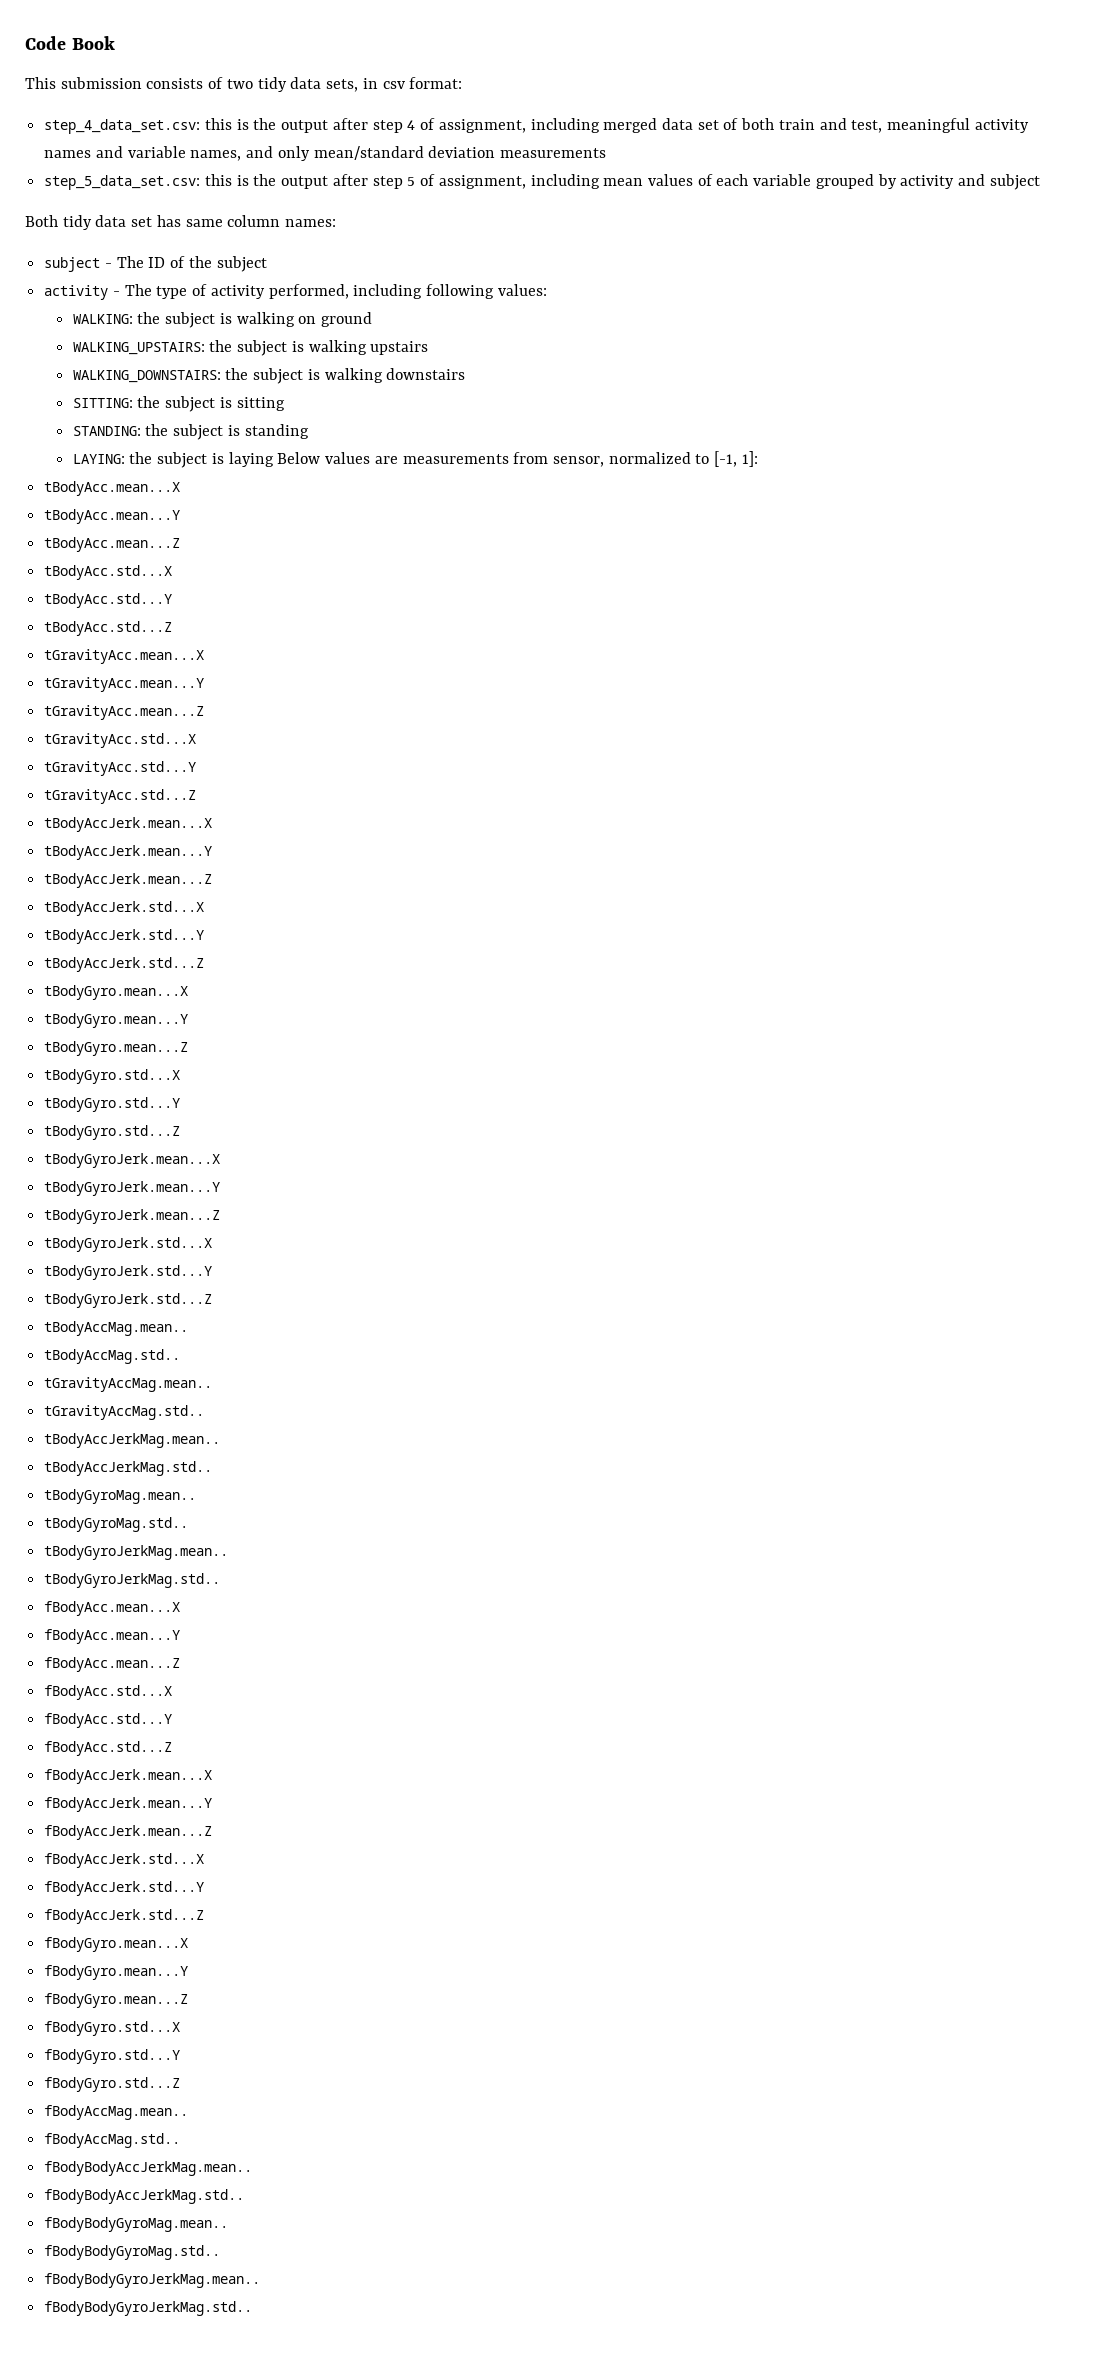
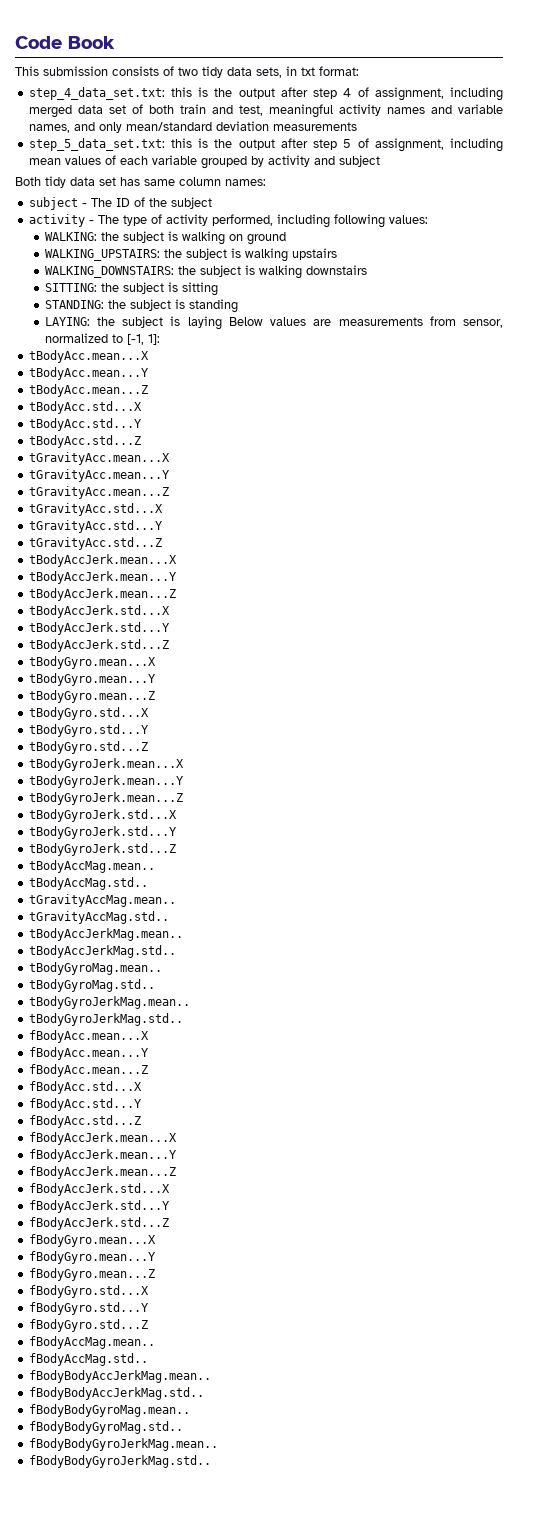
- This submission consists of two tidy data sets, in csv format:
+ This submission consists of two tidy data sets, in txt format:
- step_4_data_set.csv: this is the output after step 4 of assignment, including merged data set of both train and test, meaningful activity names and variable names, and only mean/standard deviation measurements
+ step_4_data_set.txt: this is the output after step 4 of assignment, including merged data set of both train and test, meaningful activity names and variable names, and only mean/standard deviation measurements
- step_5_data_set.csv: this is the output after step 5 of assignment, including mean values of each variable grouped by activity and subject
+ step_5_data_set.txt: this is the output after step 5 of assignment, including mean values of each variable grouped by activity and subject

